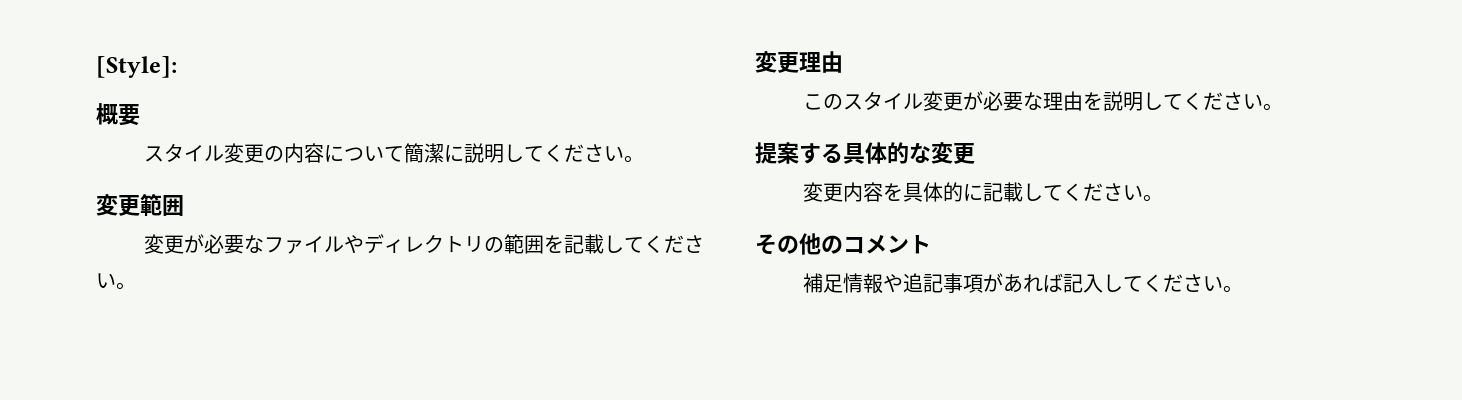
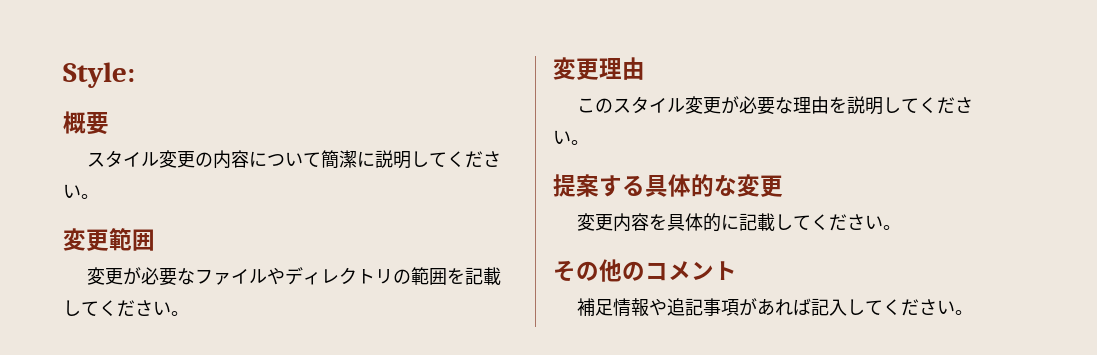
- [Style]:
+ Style:

